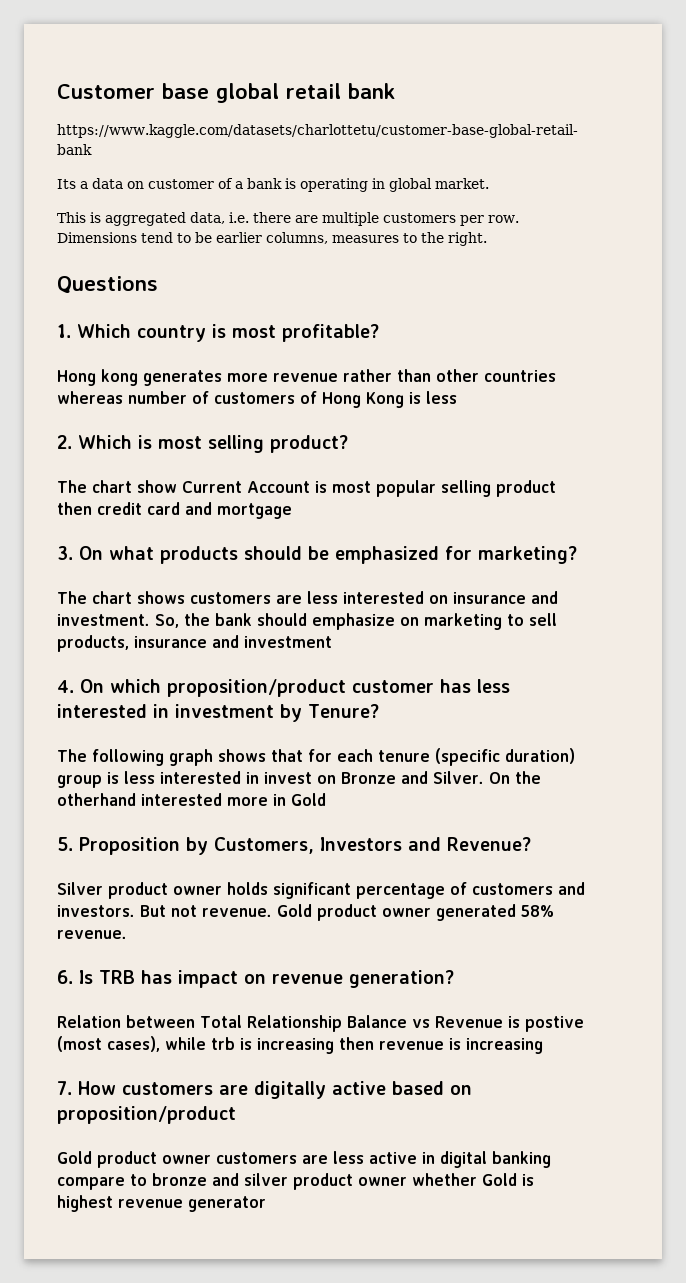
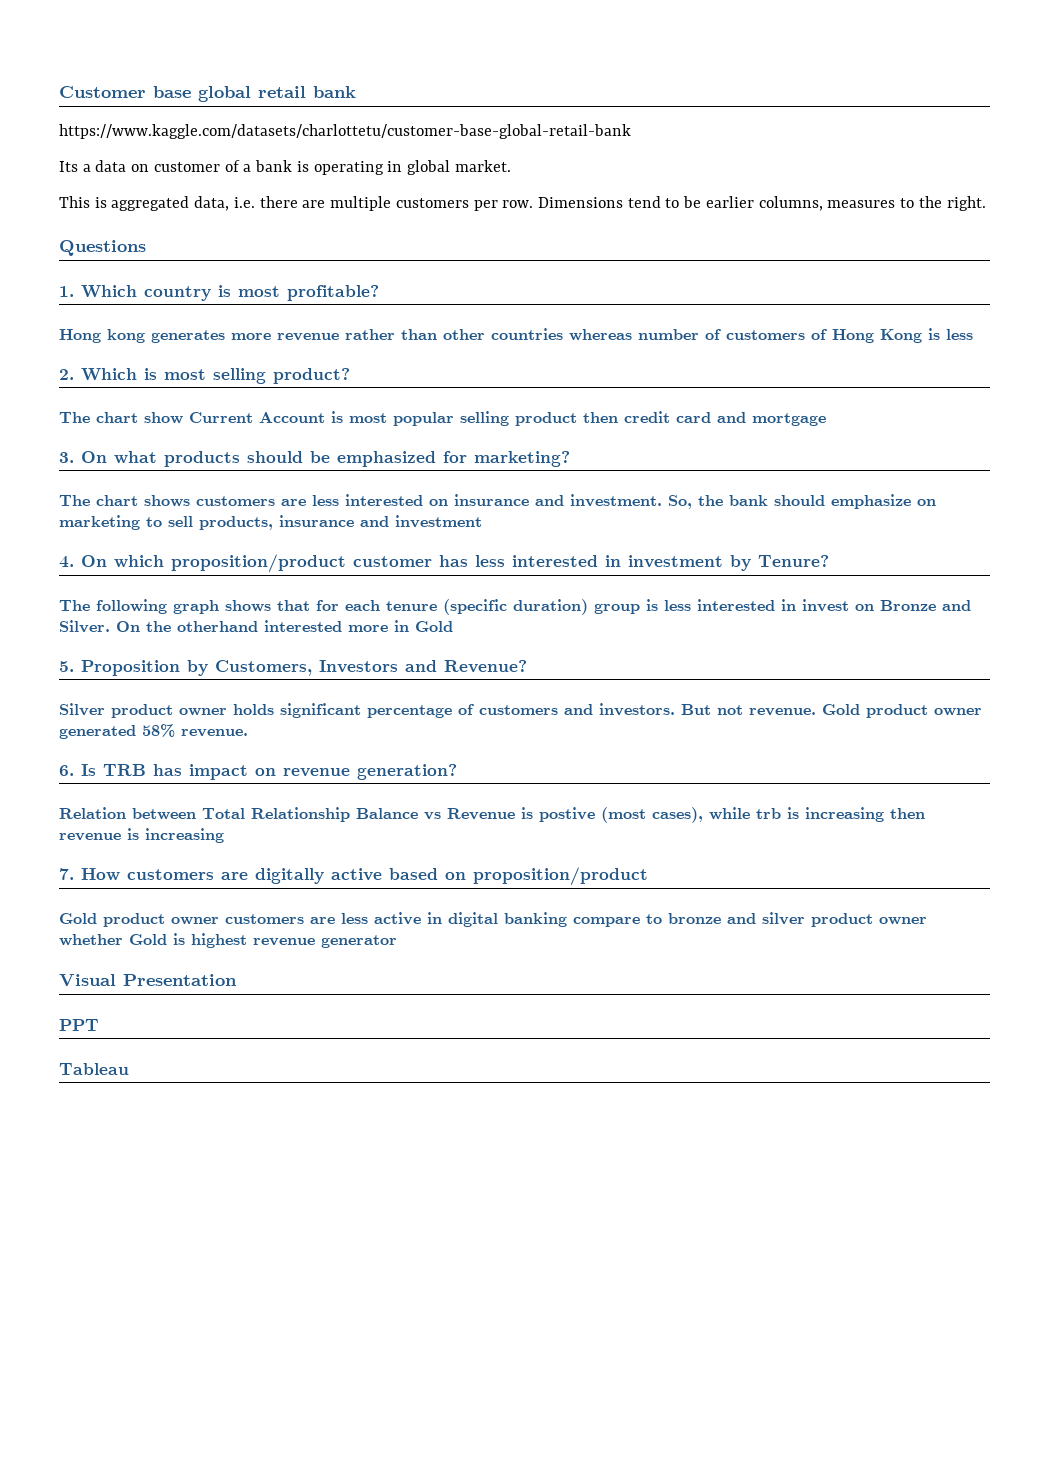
+ Visual Presentation
+ PPT
+ Tableau

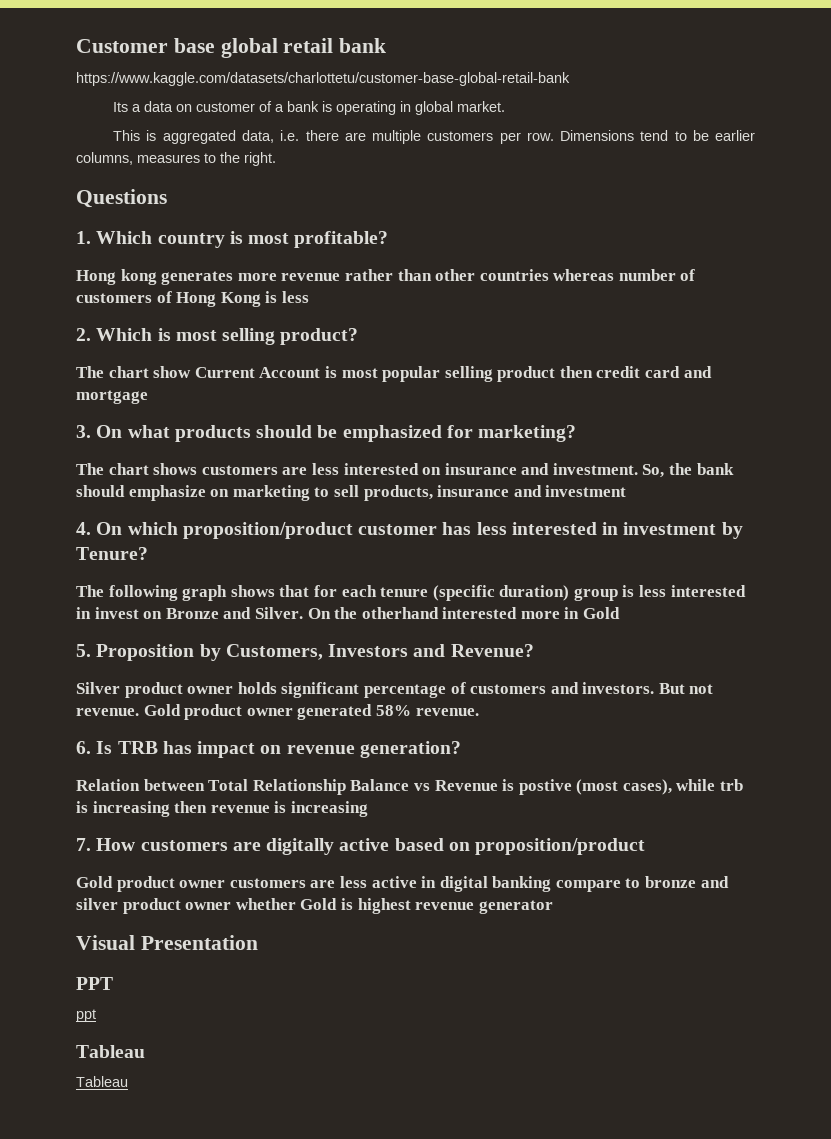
+ ppt
+ Tableau

